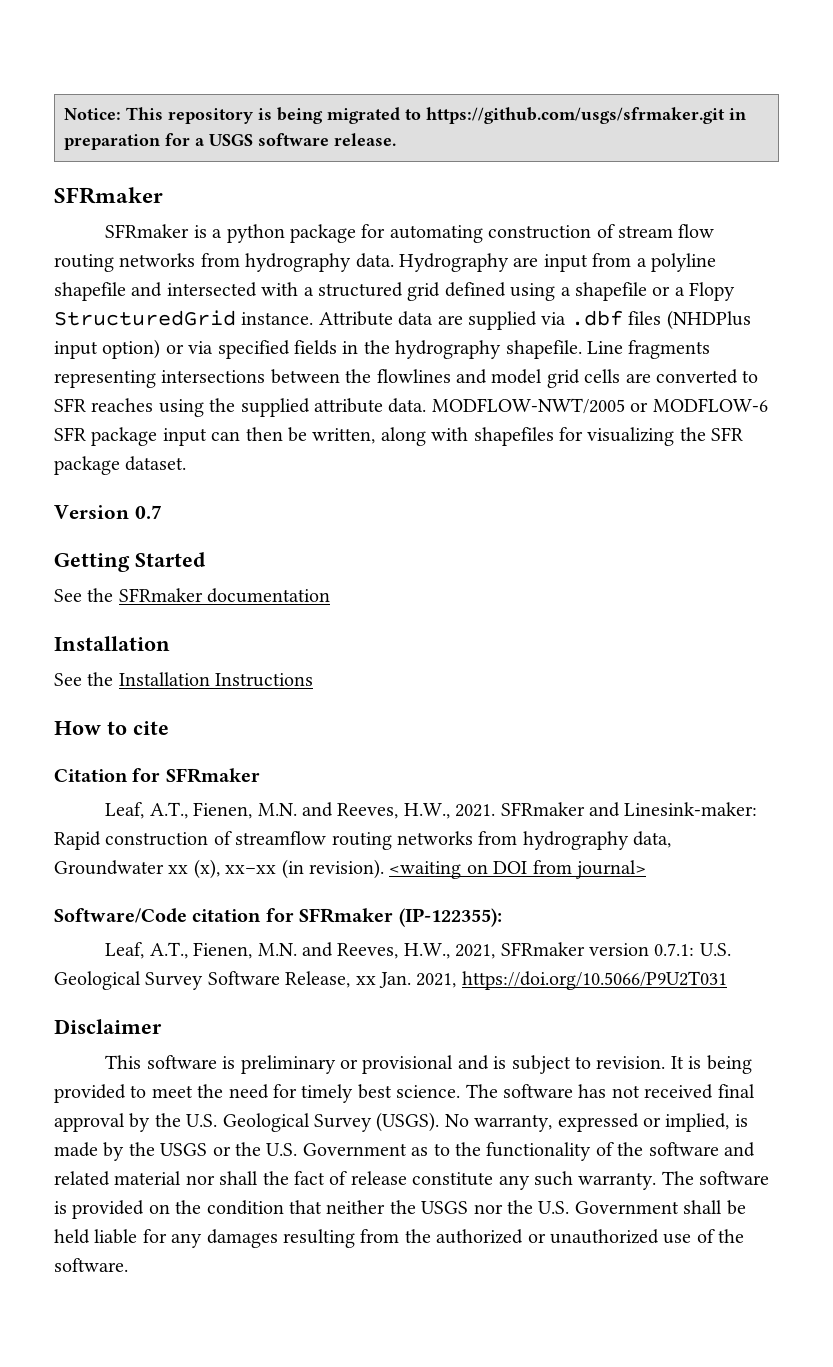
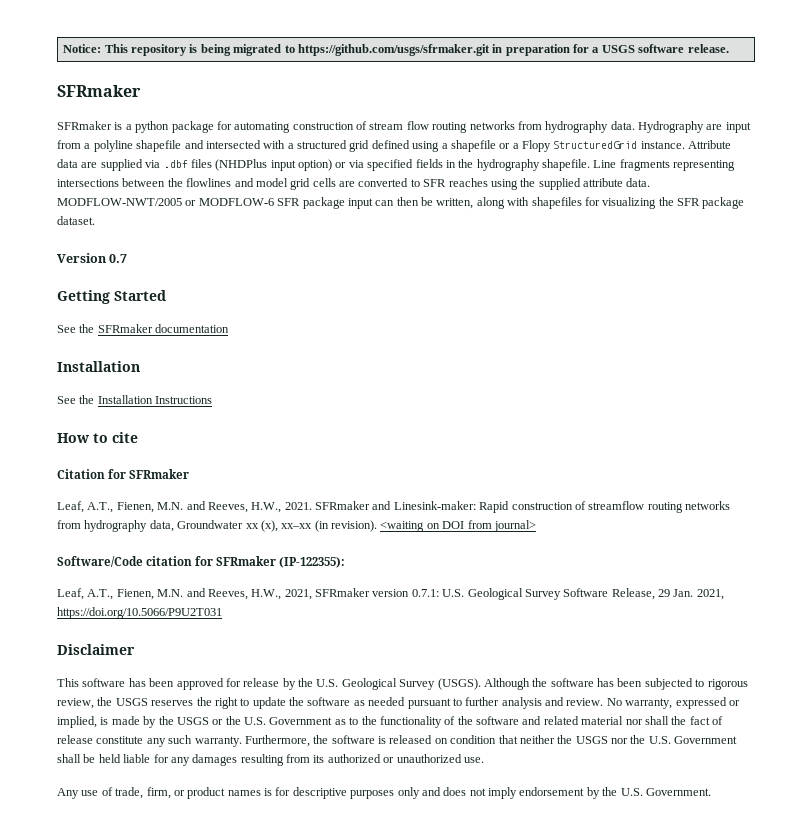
- Leaf, A.T., Fienen, M.N. and Reeves, H.W., 2021, SFRmaker version 0.7.1: U.S. Geological Survey Software Release, xx Jan. 2021, https://doi.org/10.5066/P9U2T031
+ Leaf, A.T., Fienen, M.N. and Reeves, H.W., 2021, SFRmaker version 0.7.1: U.S. Geological Survey Software Release, 29 Jan. 2021, https://doi.org/10.5066/P9U2T031
- This software is preliminary or provisional and is subject to revision. It is being provided to meet the need for timely best science. The software has not received final approval by the U.S. Geological Survey (USGS).
+ This software has been approved for release by the U.S. Geological Survey (USGS).
+ Although the software has been subjected to rigorous review, the USGS reserves the right to update the software as needed pursuant to further analysis and review.
- The software is provided on the condition that neither the USGS nor the U.S. Government shall be held liable for any damages resulting from the authorized or unauthorized use of the software.
+ Furthermore, the software is released on condition that neither the USGS nor the U.S. Government shall be held liable for any damages resulting from its authorized or unauthorized use.
+ Any use of trade, firm, or product names is for descriptive purposes only and does not imply endorsement by the U.S. Government.

